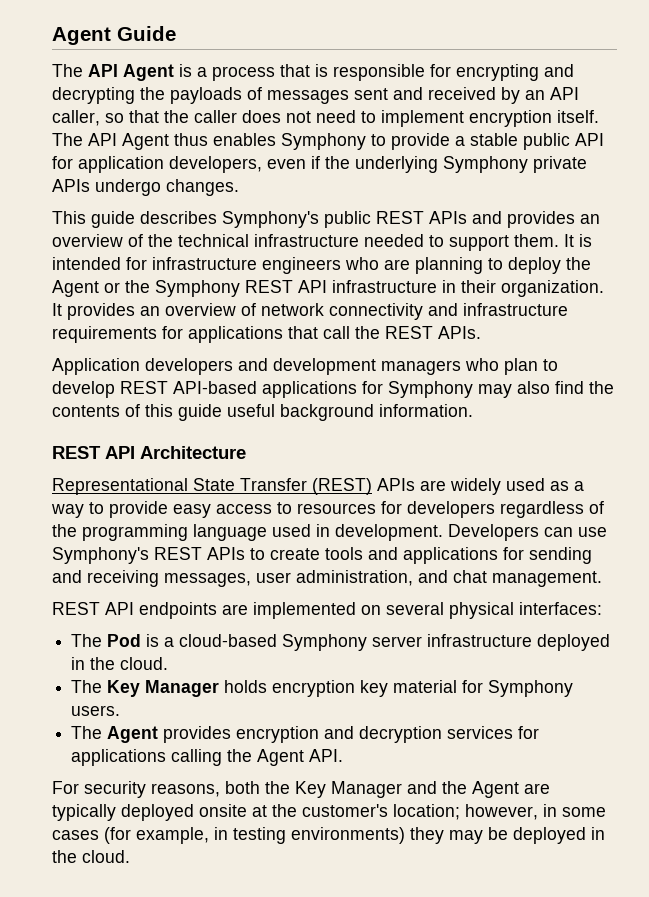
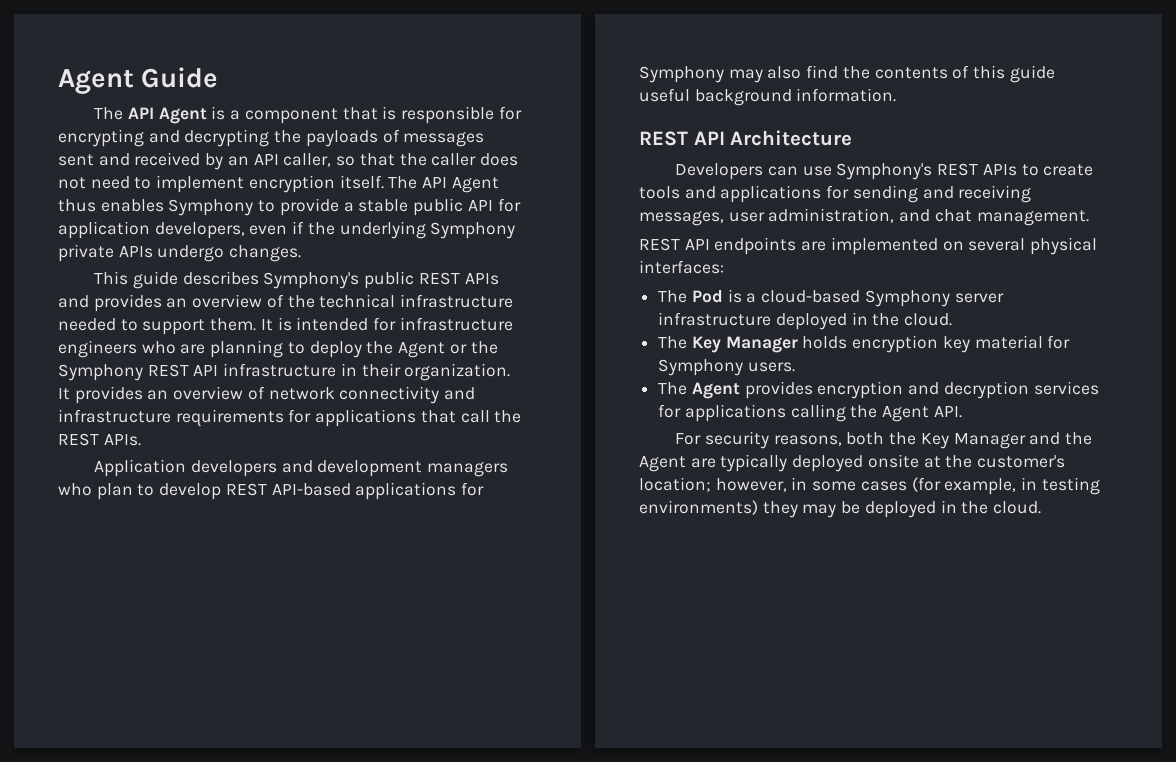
- The API Agent is a process that is responsible for encrypting and decrypting the payloads of messages sent and received by an API caller, so that the caller does not need to implement encryption itself.
+ The API Agent is a component that is responsible for encrypting and decrypting the payloads of messages sent and received by an API caller, so that the caller does not need to implement encryption itself.
- Representational State Transfer (REST) APIs are widely used as a way to provide easy access to resources for developers regardless of the programming language used in development.

